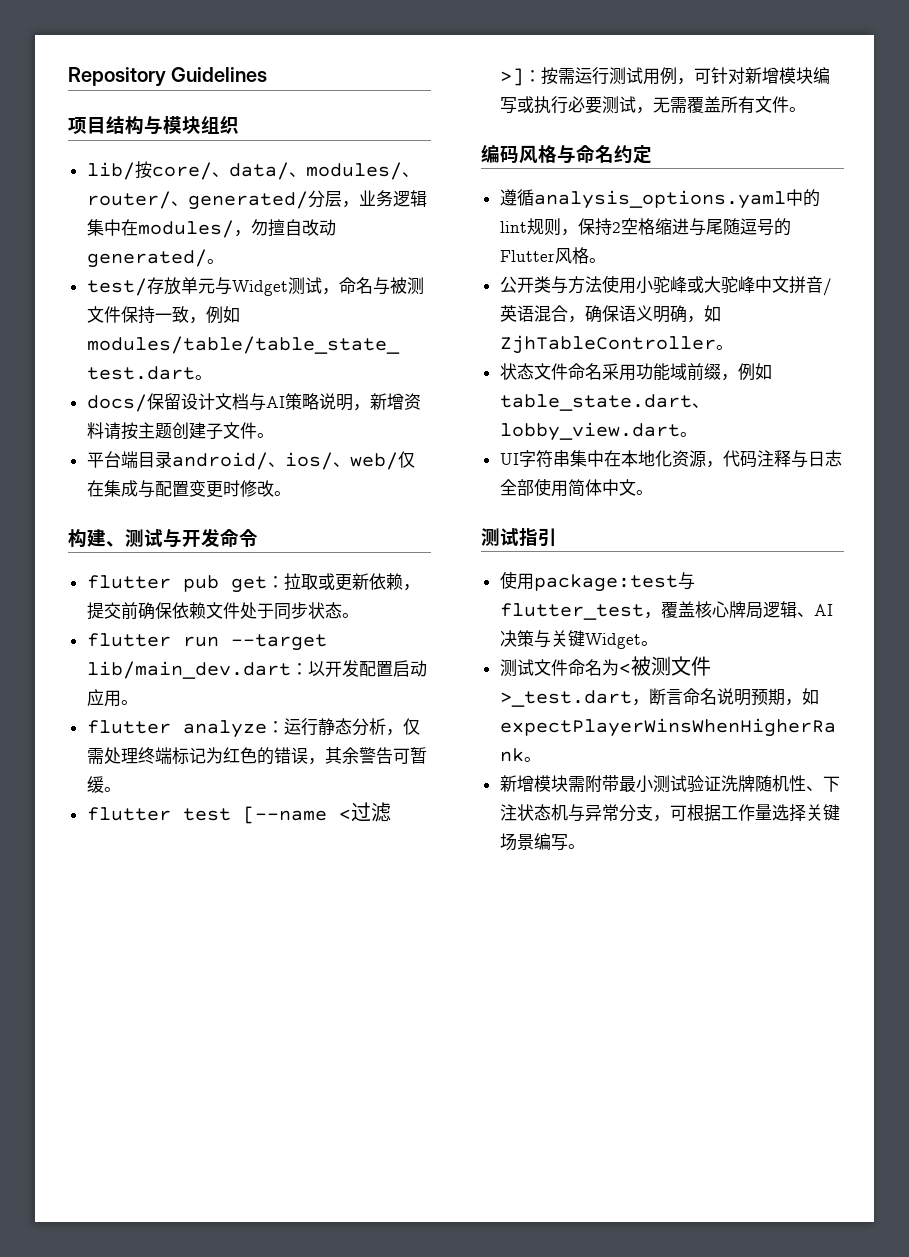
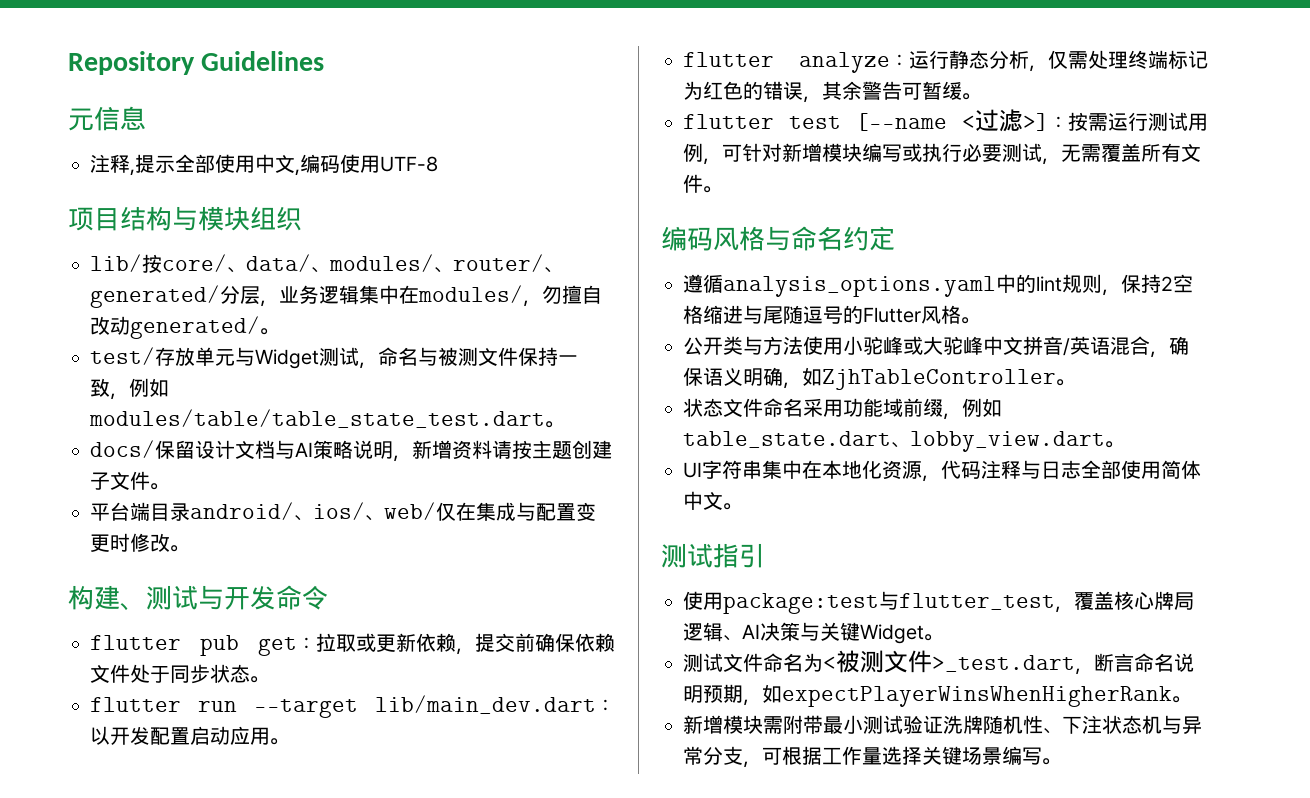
+ 元信息
+ 注释,提示全部使用中文,编码使用UTF-8

